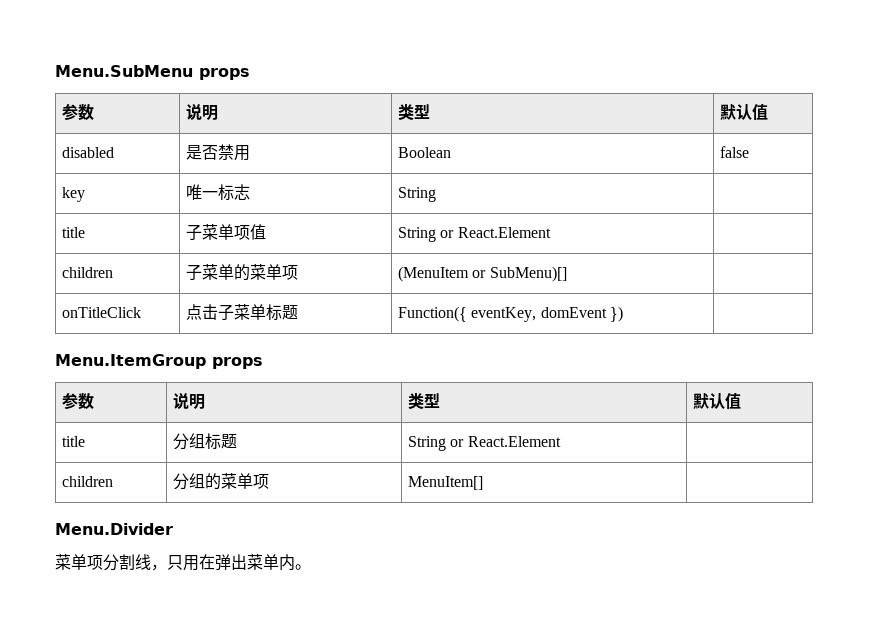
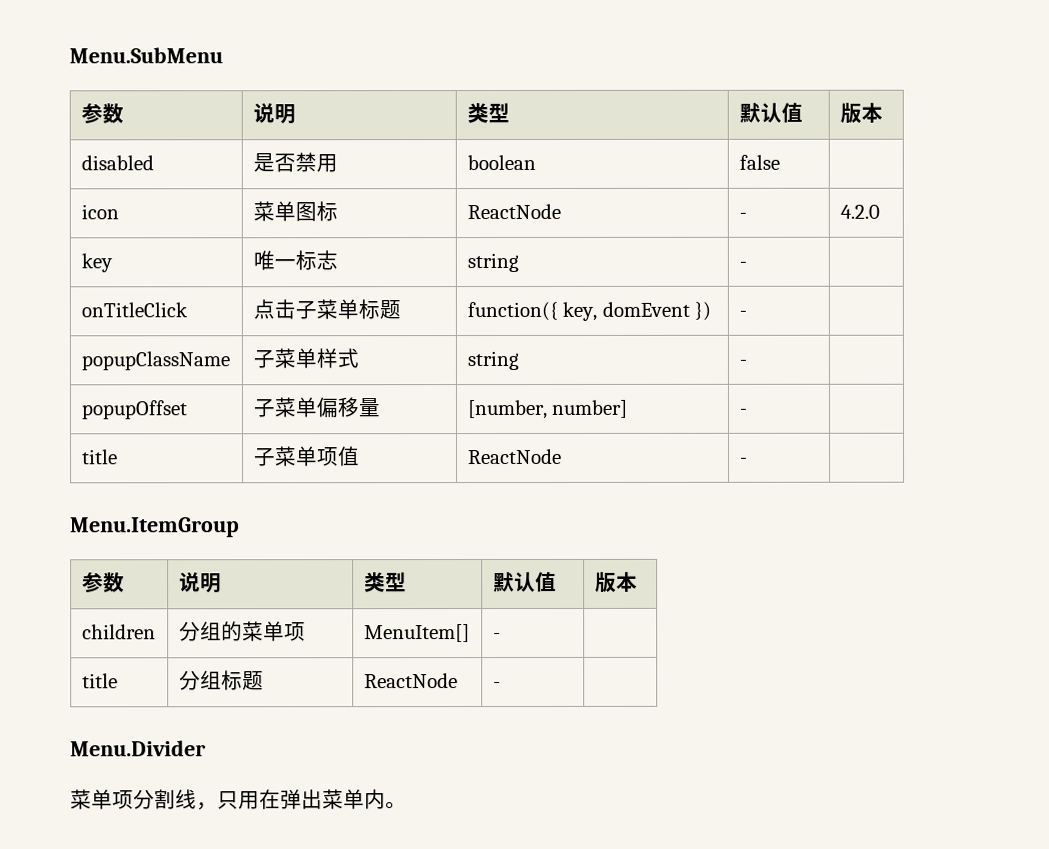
- Menu.SubMenu props
- 参数 | 说明 | 类型 | 默认值
+ Menu.SubMenu
+ 参数 | 说明 | 类型 | 默认值 | 版本
- disabled | 是否禁用 | Boolean | false
- key | 唯一标志 | String |
- title | 子菜单项值 | String or React.Element |
- children | 子菜单的菜单项 | (MenuItem or SubMenu)[] |
+ disabled | 是否禁用 | boolean | false |
+ icon | 菜单图标 | ReactNode | - | 4.2.0
+ key | 唯一标志 | string | - |
- onTitleClick | 点击子菜单标题 | Function({ eventKey, domEvent }) |
+ onTitleClick | 点击子菜单标题 | function({ key, domEvent }) | - |
+ popupClassName | 子菜单样式 | string | - |
+ popupOffset | 子菜单偏移量 | [number, number] | - |
+ title | 子菜单项值 | ReactNode | - |
- Menu.ItemGroup props
- 参数 | 说明 | 类型 | 默认值
- title | 分组标题 | String or React.Element |
+ Menu.ItemGroup
+ 参数 | 说明 | 类型 | 默认值 | 版本
- children | 分组的菜单项 | MenuItem[] |
+ children | 分组的菜单项 | MenuItem[] | - |
+ title | 分组标题 | ReactNode | - |

